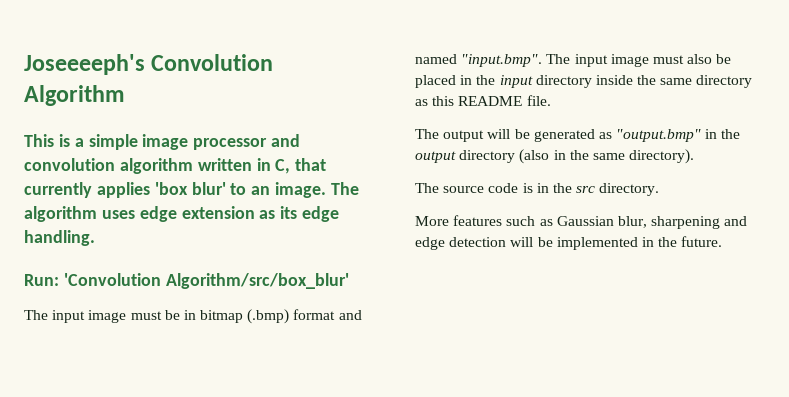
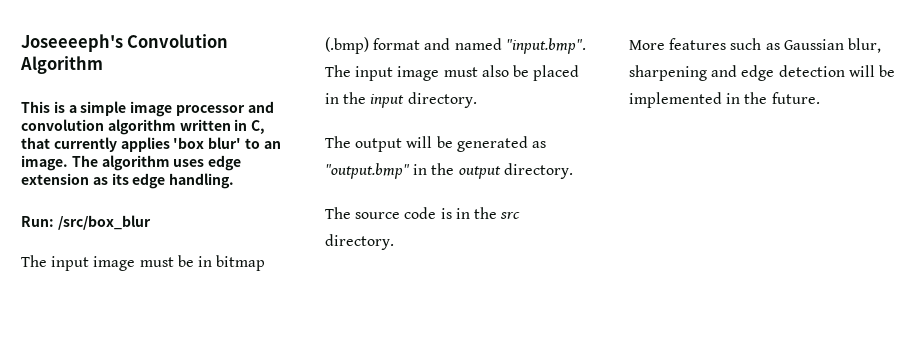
- Run: 'Convolution Algorithm/src/box_blur'
+ Run: /src/box_blur
- The input image must be in bitmap (.bmp) format and named "input.bmp". The input image must also be placed in the input directory inside the same directory as this README file.
+ The input image must be in bitmap (.bmp) format and named "input.bmp". The input image must also be placed in the input directory.
- The output will be generated as "output.bmp" in the output directory (also in the same directory).
+ The output will be generated as "output.bmp" in the output directory.

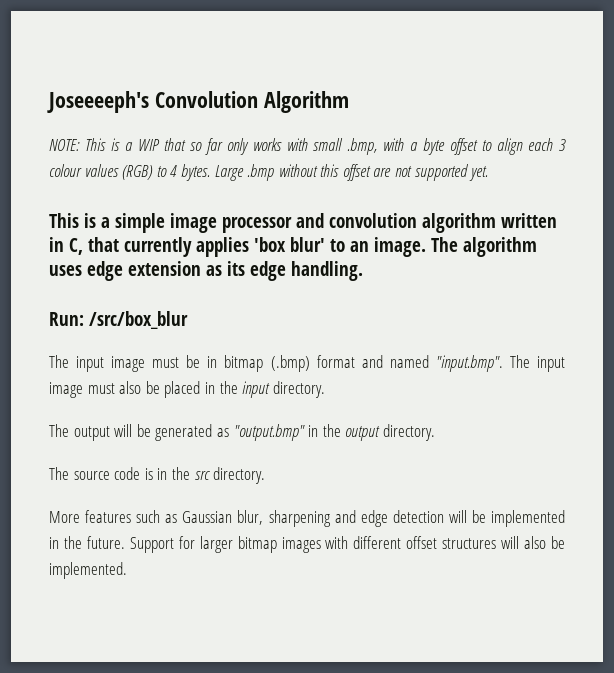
+ NOTE: This is a WIP that so far only works with small .bmp, with a byte offset to align each 3 colour values (RGB) to 4 bytes. Large .bmp without this offset are not supported yet.
+ Support for larger bitmap images with different offset structures will also be implemented.

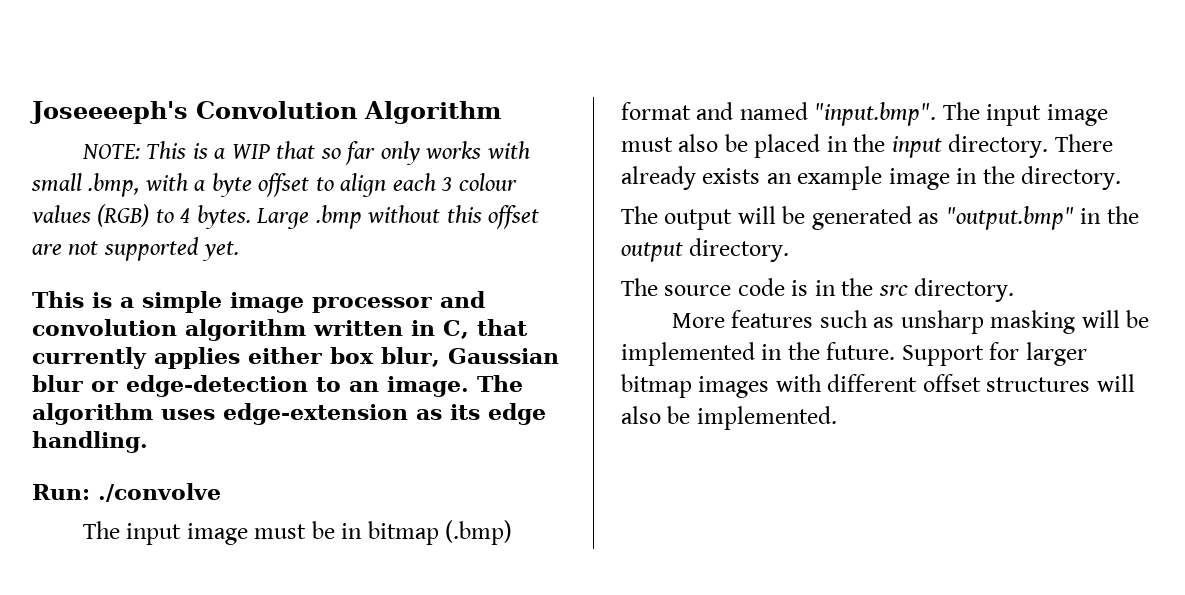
- This is a simple image processor and convolution algorithm written in C, that currently applies 'box blur' to an image.
+ This is a simple image processor and convolution algorithm written in C, that currently applies either box blur, Gaussian blur or edge-detection to an image.
- The algorithm uses edge extension as its edge handling.
+ The algorithm uses edge-extension as its edge handling.
- Run: /src/box_blur
+ Run: ./convolve
+ There already exists an example image in the directory.
- More features such as Gaussian blur, sharpening and edge detection will be implemented in the future.
+ More features such as unsharp masking will be implemented in the future.

